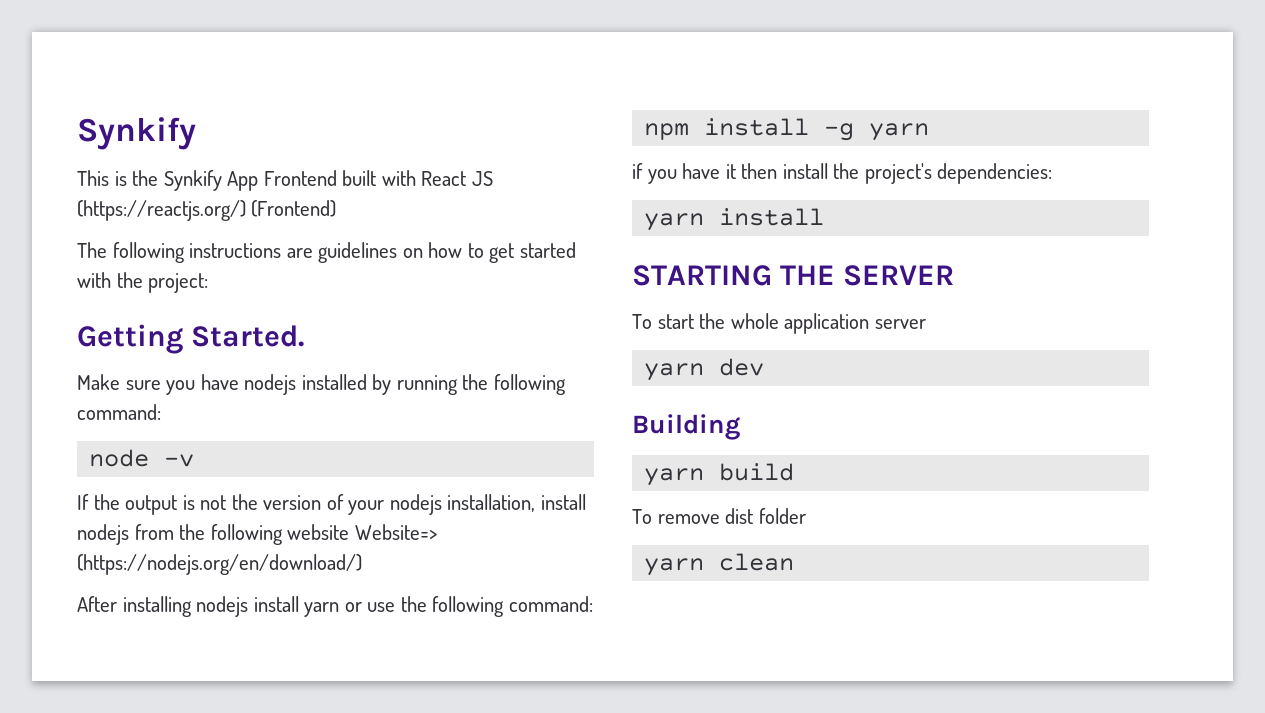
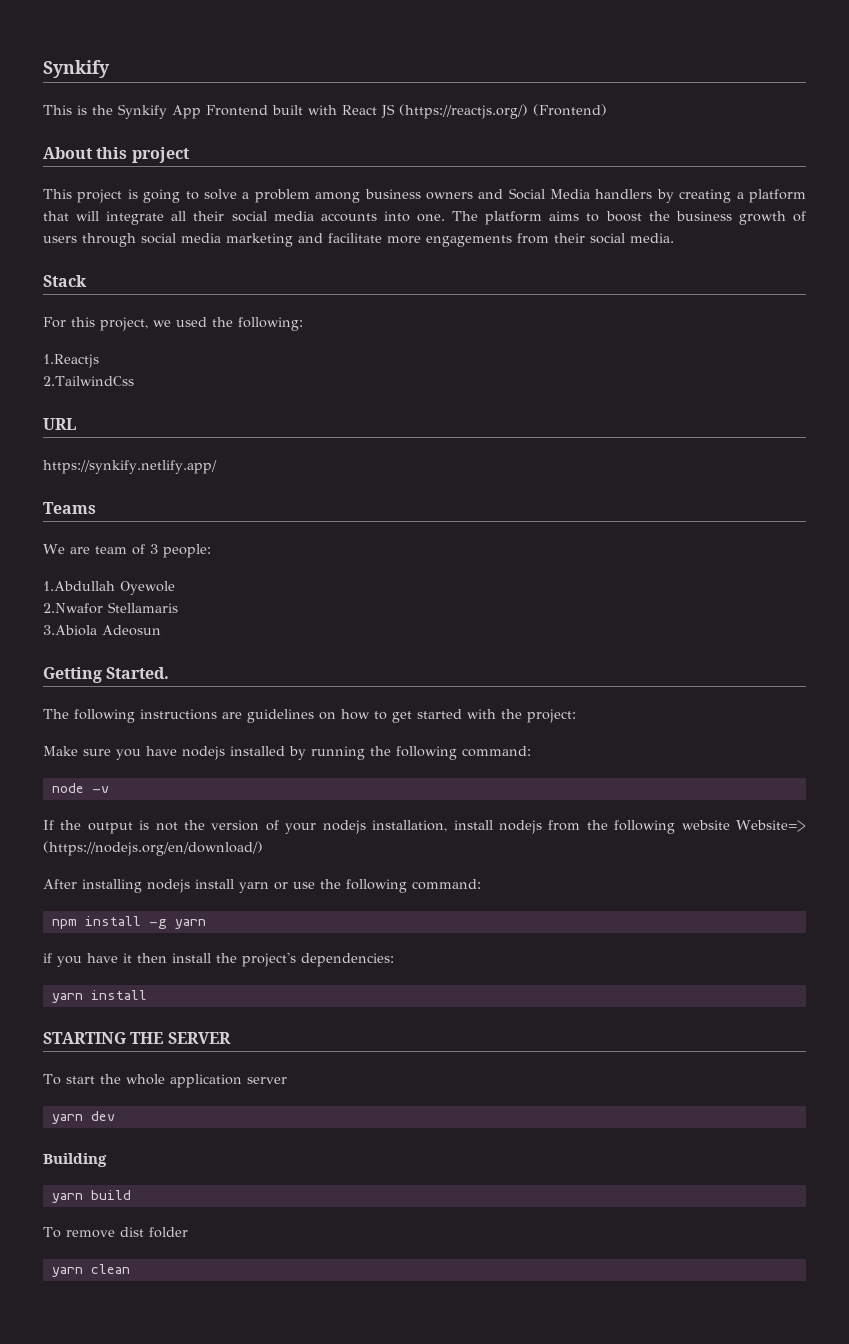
+ About this project
+ This project is going to solve a problem among business owners and Social Media handlers by creating a platform that will integrate all their social media accounts into one. The platform aims to boost the business growth of users through social media marketing and facilitate more engagements from their social media.
+ Stack
+ For this project, we used the following:
+ 1.Reactjs
+ 2.TailwindCss
+ URL
+ https://synkify.netlify.app/
+ Teams
+ We are team of 3 people:
+ 1.Abdullah Oyewole
+ 2.Nwafor Stellamaris
+ 3.Abiola Adeosun
+ Getting Started.
- Getting Started.

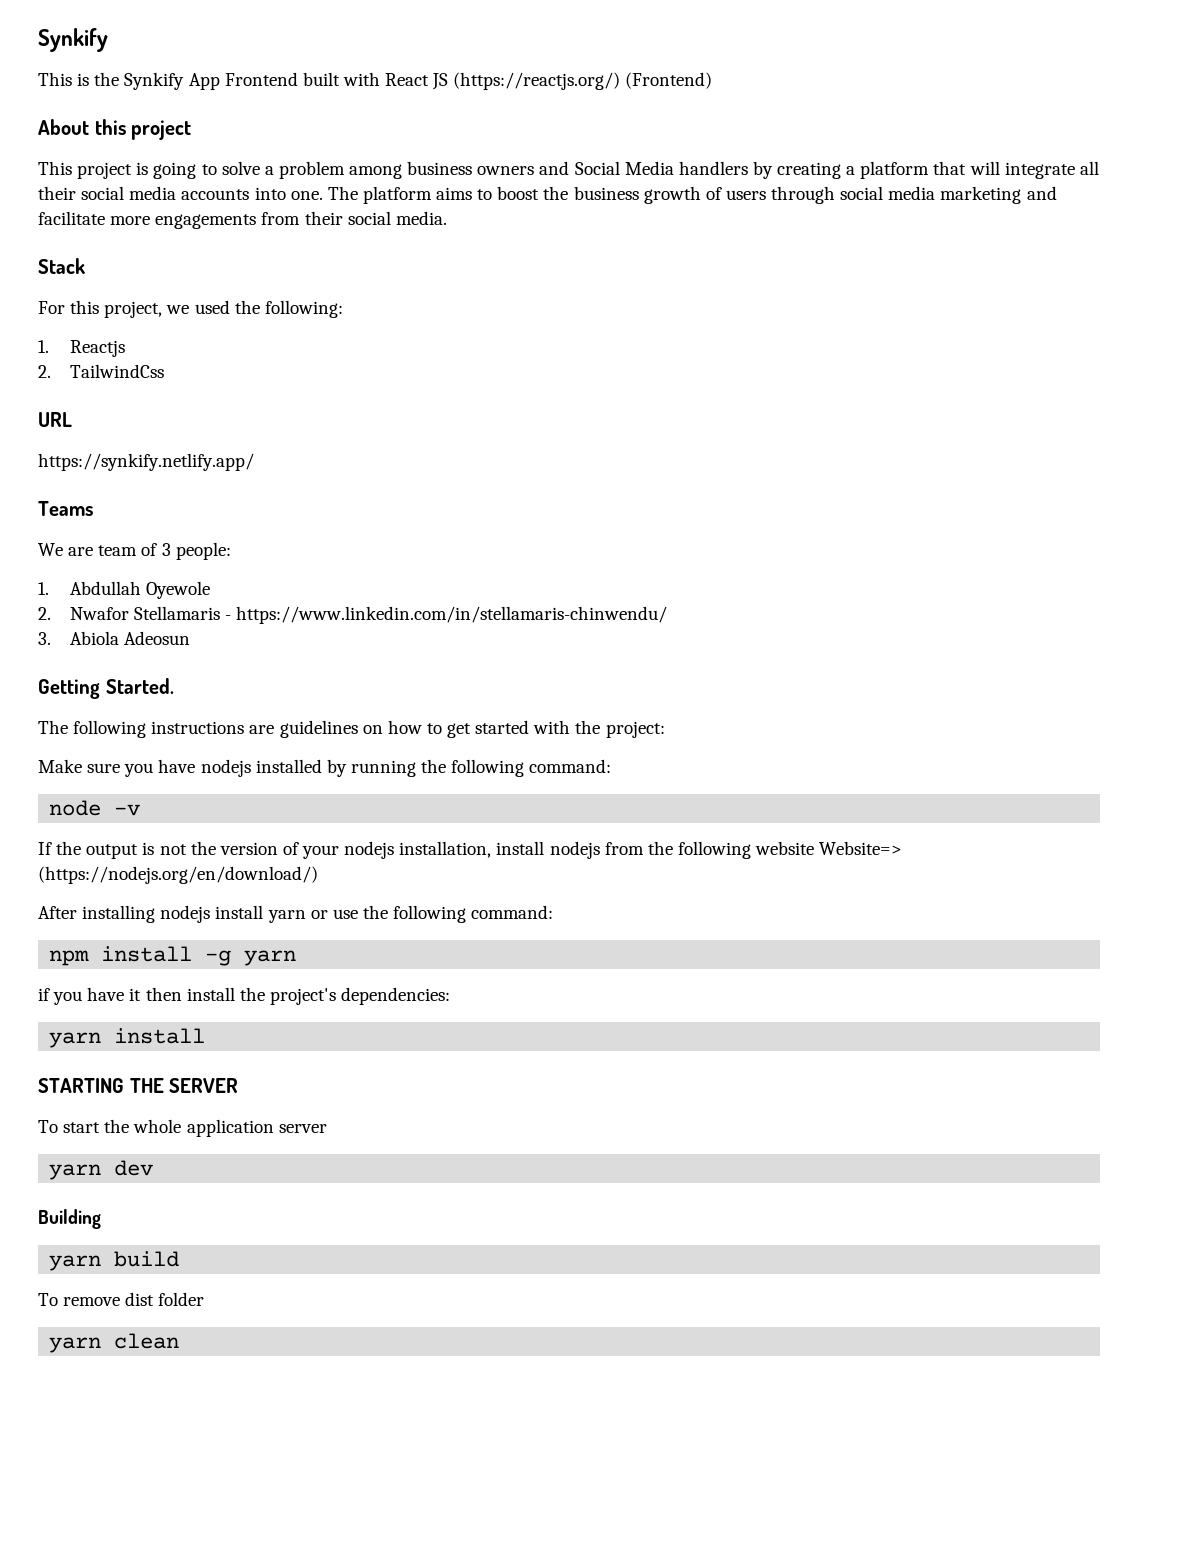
- 1.Reactjs
- 2.TailwindCss
+ 1. Reactjs
+ 2. TailwindCss
- 1.Abdullah Oyewole
+ 1. Abdullah Oyewole
- 2.Nwafor Stellamaris
- 3.Abiola Adeosun
+ 2. Nwafor Stellamaris - https://www.linkedin.com/in/stellamaris-chinwendu/
+ 3. Abiola Adeosun

